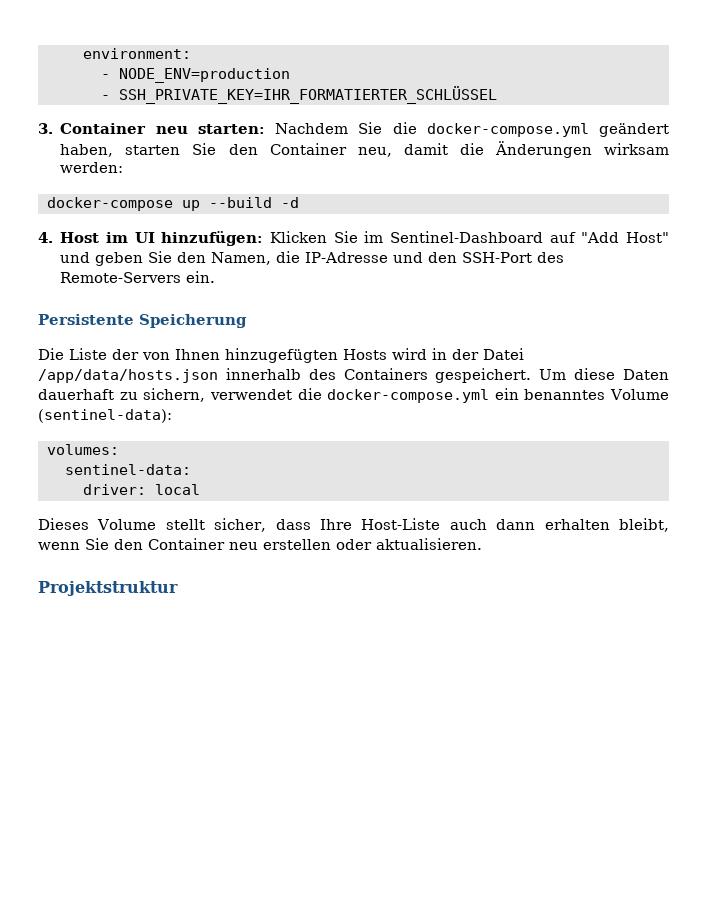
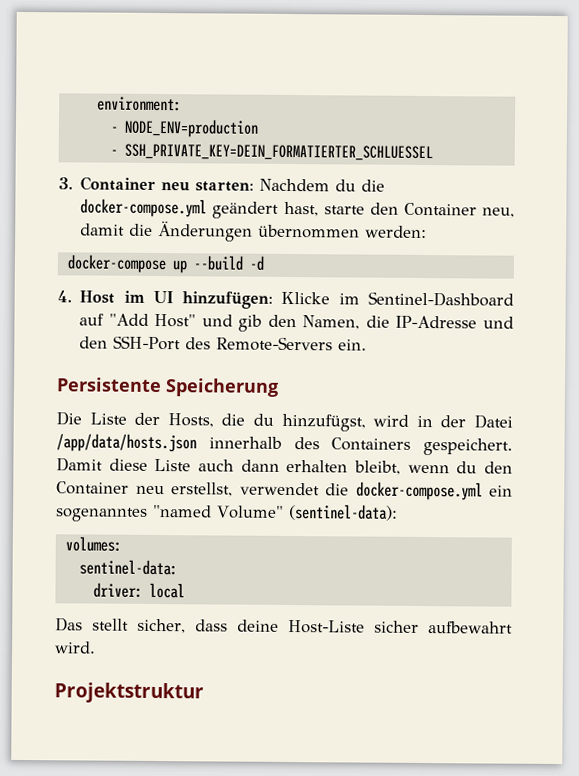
- - SSH_PRIVATE_KEY=IHR_FORMATIERTER_SCHLÜSSEL
+ - SSH_PRIVATE_KEY=DEIN_FORMATIERTER_SCHLUESSEL
- 3. Container neu starten: Nachdem Sie die docker-compose.yml geändert haben, starten Sie den Container neu, damit die Änderungen wirksam werden:
+ 3. Container neu starten: Nachdem du die docker-compose.yml geändert hast, starte den Container neu, damit die Änderungen übernommen werden:
- 4. Host im UI hinzufügen: Klicken Sie im Sentinel-Dashboard auf "Add Host" und geben Sie den Namen, die IP-Adresse und den SSH-Port des Remote-Servers ein.
+ 4. Host im UI hinzufügen: Klicke im Sentinel-Dashboard auf "Add Host" und gib den Namen, die IP-Adresse und den SSH-Port des Remote-Servers ein.
- Die Liste der von Ihnen hinzugefügten Hosts wird in der Datei /app/data/hosts.json innerhalb des Containers gespeichert.
+ Die Liste der Hosts, die du hinzufügst, wird in der Datei /app/data/hosts.json innerhalb des Containers gespeichert.
- Um diese Daten dauerhaft zu sichern, verwendet die docker-compose.yml ein benanntes Volume (sentinel-data):
+ Damit diese Liste auch dann erhalten bleibt, wenn du den Container neu erstellst, verwendet die docker-compose.yml ein sogenanntes "named Volume" (sentinel-data):
- Dieses Volume stellt sicher, dass Ihre Host-Liste auch dann erhalten bleibt, wenn Sie den Container neu erstellen oder aktualisieren.
+ Das stellt sicher, dass deine Host-Liste sicher aufbewahrt wird.

